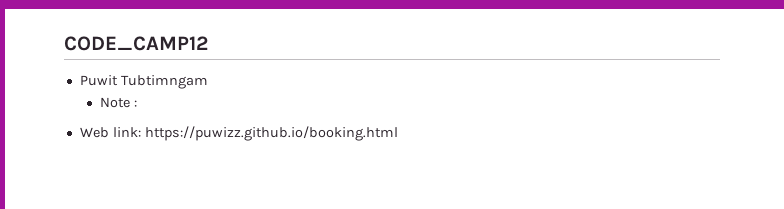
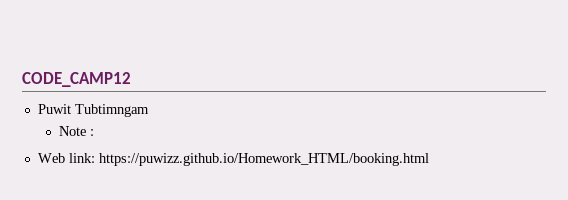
- Web link: https://puwizz.github.io/booking.html
+ Web link: https://puwizz.github.io/Homework_HTML/booking.html

